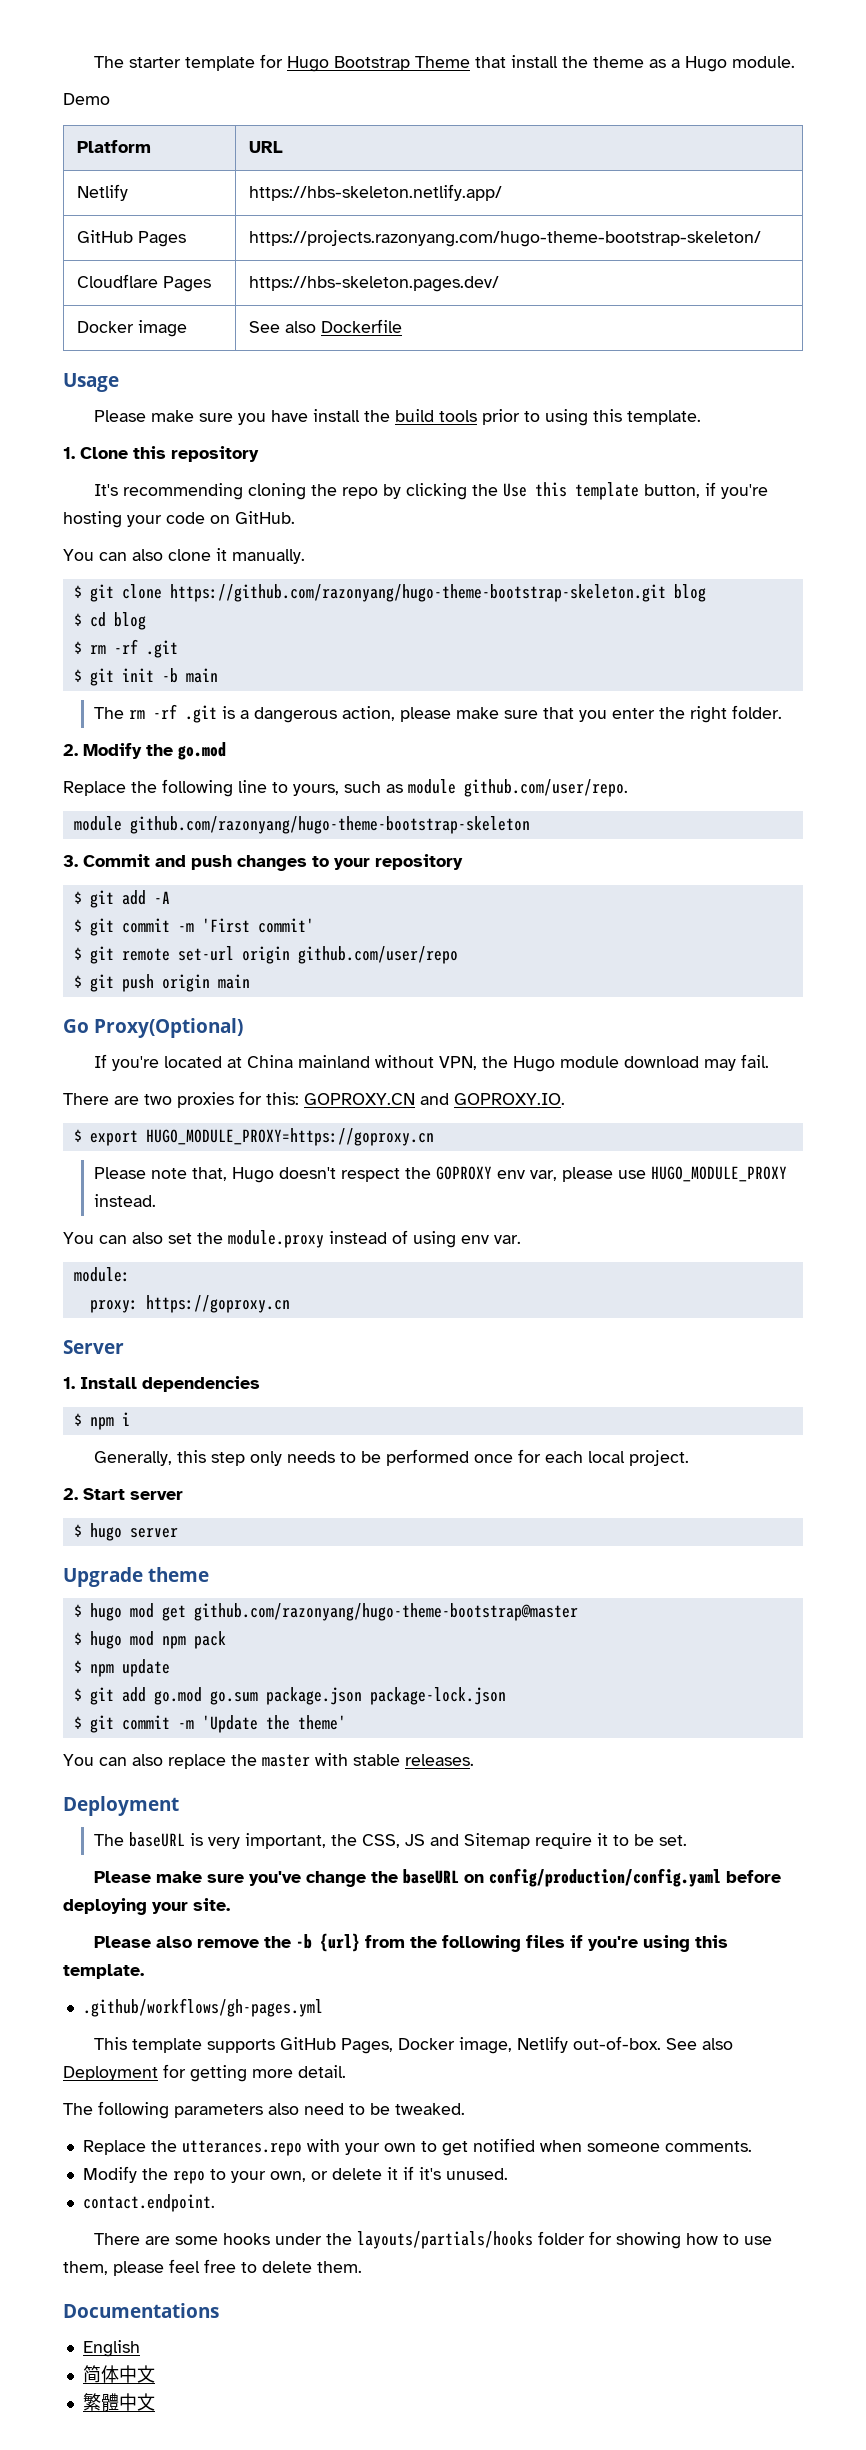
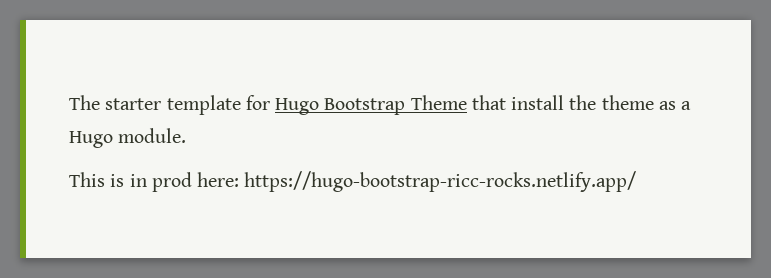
- Demo
- Platform | URL
- Netlify | https://hbs-skeleton.netlify.app/
- GitHub Pages | https://projects.razonyang.com/hugo-theme-bootstrap-skeleton/
- Cloudflare Pages | https://hbs-skeleton.pages.dev/
- Docker image | See also Dockerfile
- Usage
- Please make sure you have install the build tools prior to using this template.
- 1. Clone this repository
- It's recommending cloning the repo by clicking the Use this template button, if you're hosting your code on GitHub.
- You can also clone it manually.
- $ git clone https://github.com/razonyang/hugo-theme-bootstrap-skeleton.git blog
- $ cd blog
- $ rm -rf .git
- $ git init -b main
- The rm -rf .git is a dangerous action, please make sure that you enter the right folder.
- 2. Modify the go.mod
- Replace the following line to yours, such as module github.com/user/repo.
- module github.com/razonyang/hugo-theme-bootstrap-skeleton
- 3. Commit and push changes to your repository
- $ git add -A
- $ git commit -m 'First commit'
- $ git remote set-url origin github.com/user/repo
- $ git push origin main
- Go Proxy(Optional)
- If you're located at China mainland without VPN, the Hugo module download may fail.
- There are two proxies for this: GOPROXY.CN and GOPROXY.IO.
- $ export HUGO_MODULE_PROXY=https://goproxy.cn
- Please note that, Hugo doesn't respect the GOPROXY env var, please use HUGO_MODULE_PROXY instead.
- You can also set the module.proxy instead of using env var.
- module:
- proxy: https://goproxy.cn
- Server
- 1. Install dependencies
- $ npm i
- Generally, this step only needs to be performed once for each local project.
- 2. Start server
- $ hugo server
- Upgrade theme
- $ hugo mod get github.com/razonyang/hugo-theme-bootstrap@master
- $ hugo mod npm pack
- $ npm update
- $ git add go.mod go.sum package.json package-lock.json
- $ git commit -m 'Update the theme'
- You can also replace the master with stable releases.
- Deployment
- The baseURL is very important, the CSS, JS and Sitemap require it to be set.
- Please make sure you've change the baseURL on config/production/config.yaml before deploying your site.
- Please also remove the -b {url} from the following files if you're using this template.
- .github/workflows/gh-pages.yml
- This template supports GitHub Pages, Docker image, Netlify out-of-box. See also Deployment for getting more detail.
- The following parameters also need to be tweaked.
- Replace the utterances.repo with your own to get notified when someone comments.
- Modify the repo to your own, or delete it if it's unused.
- contact.endpoint.
- There are some hooks under the layouts/partials/hooks folder for showing how to use them, please feel free to delete them.
- Documentations
- English
- 简体中文
- 繁體中文
+ This is in prod here: https://hugo-bootstrap-ricc-rocks.netlify.app/

